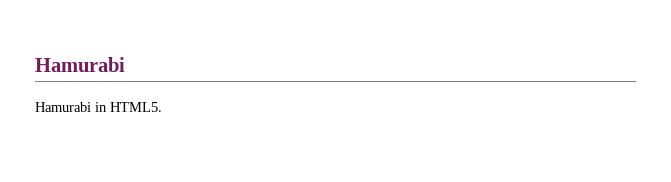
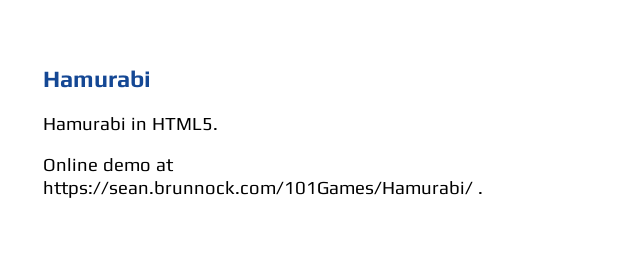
+ Online demo at https://sean.brunnock.com/101Games/Hamurabi/ .

